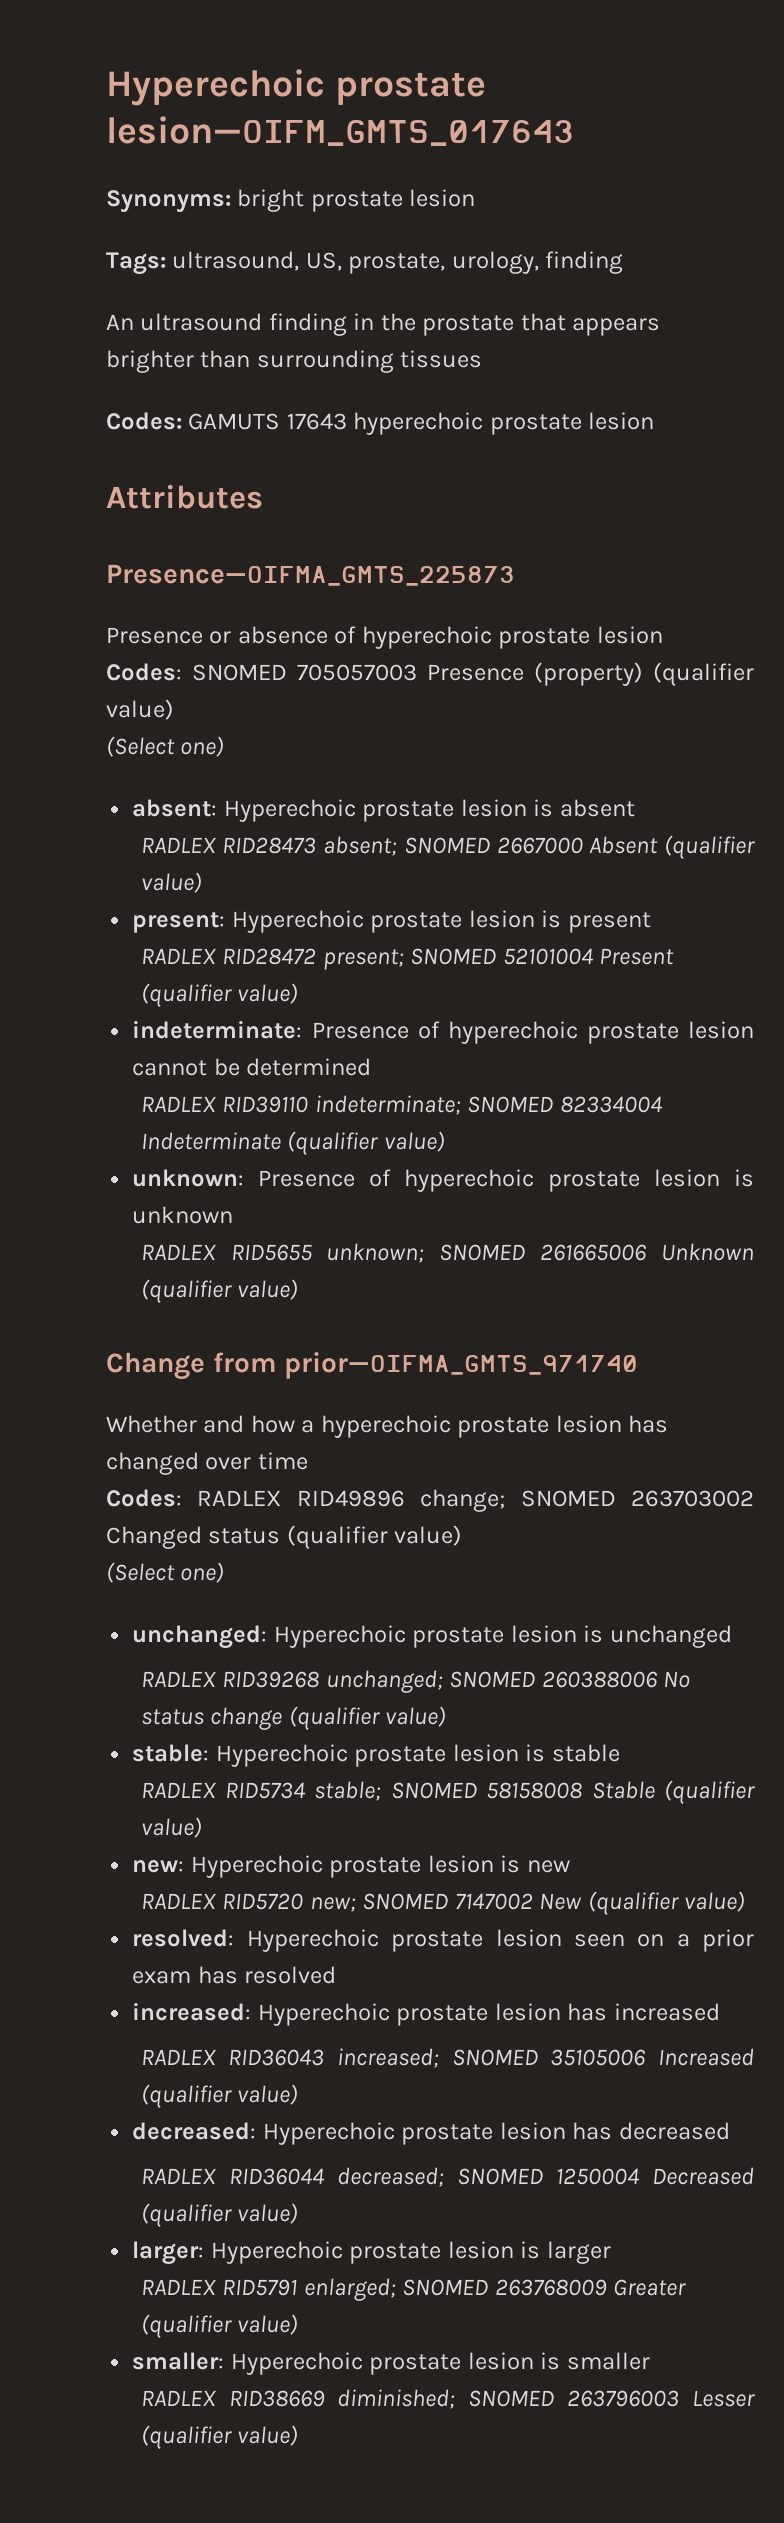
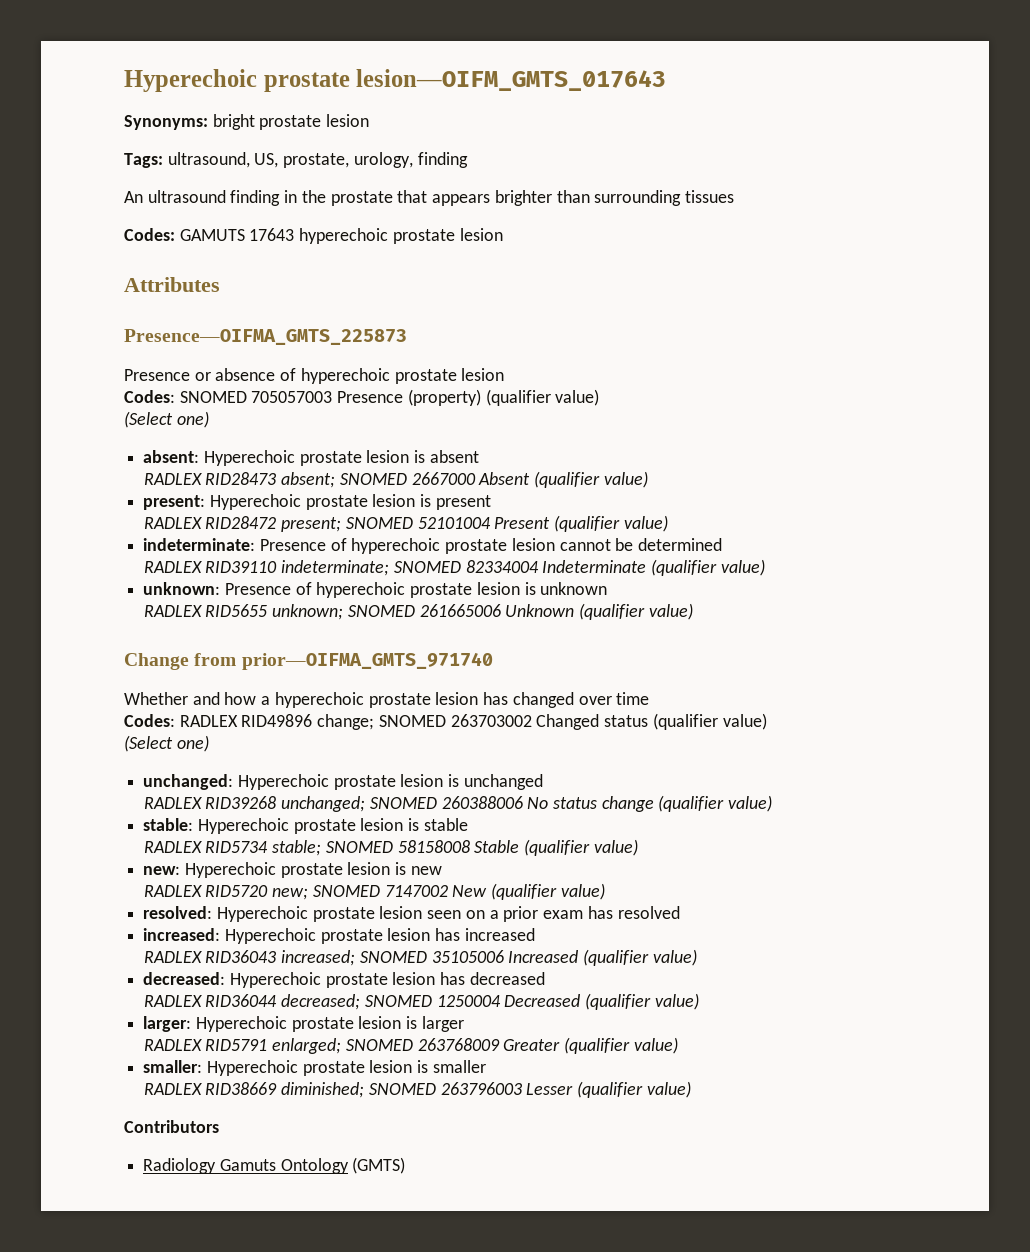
+ Contributors
+ Radiology Gamuts Ontology (GMTS)

